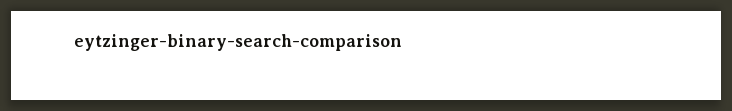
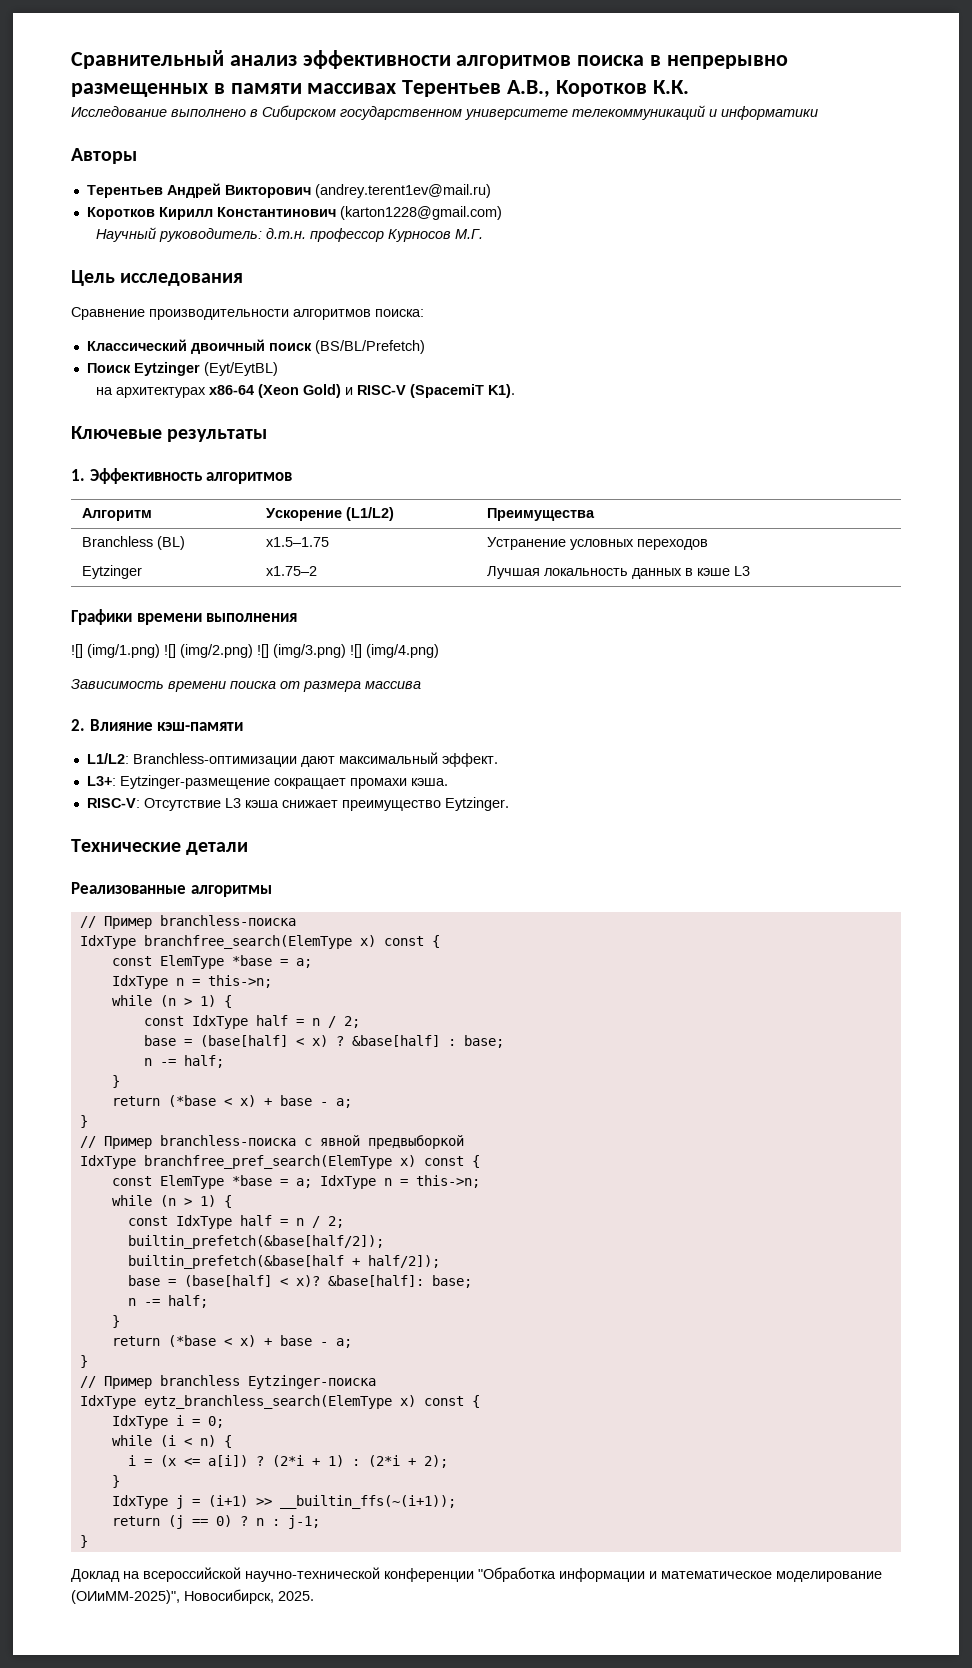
- eytzinger-binary-search-comparison
+ Сравнительный анализ эффективности алгоритмов поиска в непрерывно размещенных в памяти массивах Терентьев А.В., Коротков К.К.
+ Исследование выполнено в Сибирском государственном университете телекоммуникаций и информатики
+ Авторы
+ Терентьев Андрей Викторович (andrey.terent1ev@mail.ru)
+ Коротков Кирилл Константинович (karton1228@gmail.com)
+ Научный руководитель: д.т.н. профессор Курносов М.Г.
+ Цель исследования
+ Сравнение производительности алгоритмов поиска:
+ Классический двоичный поиск (BS/BL/Prefetch)
+ Поиск Eytzinger (Eyt/EytBL)
+ на архитектурах x86-64 (Xeon Gold) и RISC-V (SpacemiT K1).
+ Ключевые результаты
+ 1. Эффективность алгоритмов
+ Алгоритм | Ускорение (L1/L2) | Преимущества
+ Branchless (BL) | x1.5–1.75 | Устранение условных переходов
+ Eytzinger | x1.75–2 | Лучшая локальность данных в кэше L3
+ Графики времени выполнения
+ ![] (img/1.png) ![] (img/2.png) ![] (img/3.png) ![] (img/4.png)
+ Зависимость времени поиска от размера массива
+ 2. Влияние кэш-памяти
+ L1/L2: Branchless-оптимизации дают максимальный эффект.
+ L3+: Eytzinger-размещение сокращает промахи кэша.
+ RISC-V: Отсутствие L3 кэша снижает преимущество Eytzinger.
+ Технические детали
+ Реализованные алгоритмы
+ // Пример branchless-поиска
+ IdxType branchfree_search(ElemType x) const {
+ const ElemType *base = a;
+ IdxType n = this->n;
+ while (n > 1) {
+ const IdxType half = n / 2;
+ base = (base[half] < x) ? &base[half] : base;
+ n -= half;
+ }
+ return (*base < x) + base - a;
+ }
+ // Пример branchless-поиска с явной предвыборкой
+ IdxType branchfree_pref_search(ElemType x) const {
+ const ElemType *base = a; IdxType n = this->n;
+ while (n > 1) {
+ const IdxType half = n / 2;
+ builtin_prefetch(&base[half/2]);
+ builtin_prefetch(&base[half + half/2]);
+ base = (base[half] < x)? &base[half]: base;
+ n -= half;
+ }
+ return (*base < x) + base - a;
+ }
+ // Пример branchless Eytzinger-поиска
+ IdxType eytz_branchless_search(ElemType x) const {
+ IdxType i = 0;
+ while (i < n) {
+ i = (x <= a[i]) ? (2*i + 1) : (2*i + 2);
+ }
+ IdxType j = (i+1) >> __builtin_ffs(~(i+1));
+ return (j == 0) ? n : j-1;
+ }
+ Доклад на всероссийской научно-технической конференции "Обработка информации и математическое моделирование (ОИиММ-2025)", Новосибирск, 2025.

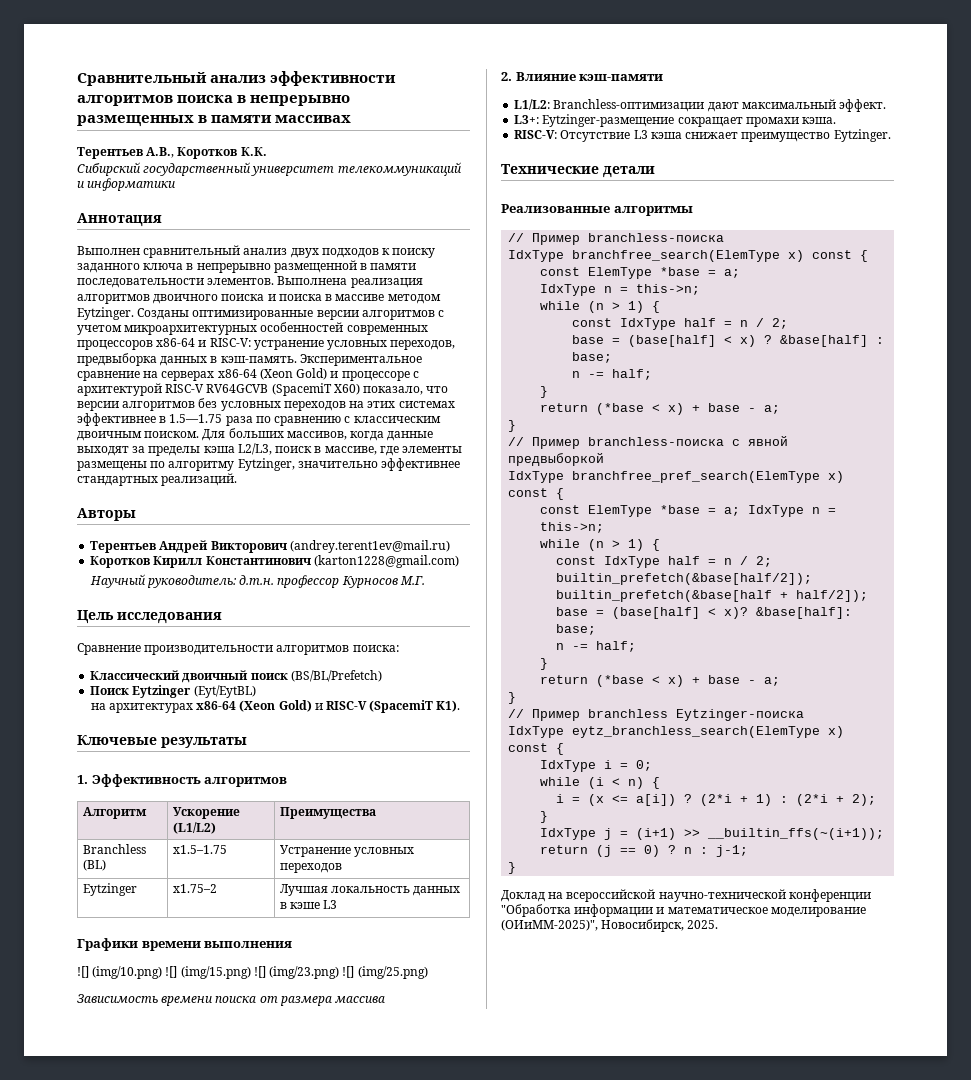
- Сравнительный анализ эффективности алгоритмов поиска в непрерывно размещенных в памяти массивах Терентьев А.В., Коротков К.К.
+ Сравнительный анализ эффективности алгоритмов поиска в непрерывно размещенных в памяти массивах
+ Терентьев А.В., Коротков К.К.
- Исследование выполнено в Сибирском государственном университете телекоммуникаций и информатики
+ Сибирский государственный университет телекоммуникаций и информатики
+ Аннотация
+ Выполнен сравнительный анализ двух подходов к поиску заданного ключа в непрерывно размещенной в памяти последовательности элементов. Выполнена реализация алгоритмов двоичного поиска и поиска в массиве методом Eytzinger. Созданы оптимизированные версии алгоритмов с учетом микроархитектурных особенностей современных процессоров x86-64 и RISC-V: устранение условных переходов, предвыборка данных в кэш-память. Экспериментальное сравнение на серверах x86-64 (Xeon Gold) и процессоре с архитектурой RISC-V RV64GCVB (SpacemiT X60) показало, что версии алгоритмов без условных переходов на этих системах эффективнее в 1.5—1.75 раза по сравнению с классическим двоичным поиском. Для больших массивов, когда данные выходят за пределы кэша L2/L3, поиск в массиве, где элементы размещены по алгоритму Eytzinger, значительно эффективнее стандартных реализаций.
- ![] (img/1.png) ![] (img/2.png) ![] (img/3.png) ![] (img/4.png)
+ ![] (img/10.png) ![] (img/15.png) ![] (img/23.png) ![] (img/25.png)

